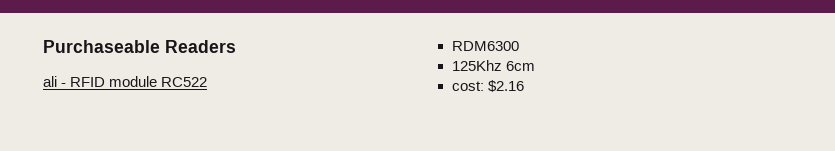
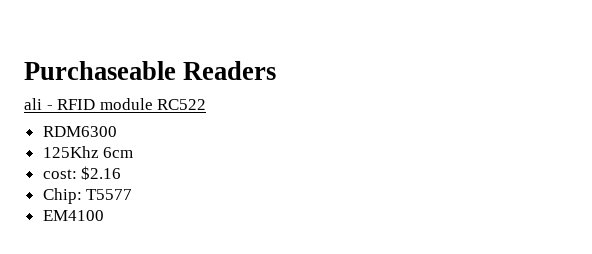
+ Chip: T5577
+ EM4100

